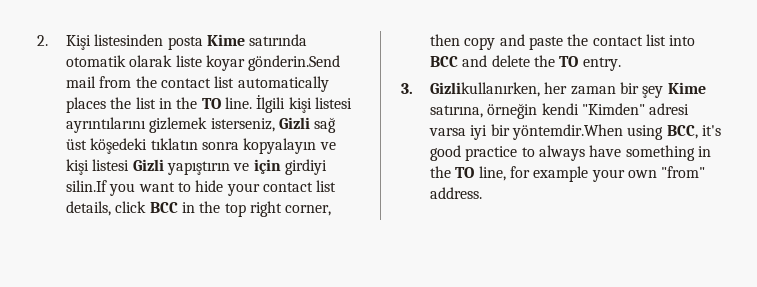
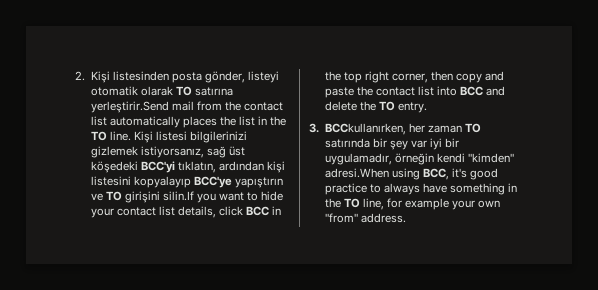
- 2. Kişi listesinden posta Kime satırında otomatik olarak liste koyar gönderin.Send mail from the contact list automatically places the list in the TO line.
+ 2. Kişi listesinden posta gönder, listeyi otomatik olarak TO satırına yerleştirir.Send mail from the contact list automatically places the list in the TO line.
- İlgili kişi listesi ayrıntılarını gizlemek isterseniz, Gizli sağ üst köşedeki tıklatın sonra kopyalayın ve kişi listesi Gizli yapıştırın ve için girdiyi silin.If you want to hide your contact list details, click BCC in the top right corner, then copy and paste the contact list into BCC and delete the TO entry.
+ Kişi listesi bilgilerinizi gizlemek istiyorsanız, sağ üst köşedeki BCC'yi tıklatın, ardından kişi listesini kopyalayıp BCC'ye yapıştırın ve TO girişini silin.If you want to hide your contact list details, click BCC in the top right corner, then copy and paste the contact list into BCC and delete the TO entry.
- 3. Gizlikullanırken, her zaman bir şey Kime satırına, örneğin kendi "Kimden" adresi varsa iyi bir yöntemdir.When using BCC, it's good practice to always have something in the TO line, for example your own "from" address.
+ 3. BCCkullanırken, her zaman TO satırında bir şey var iyi bir uygulamadır, örneğin kendi "kimden" adresi.When using BCC, it's good practice to always have something in the TO line, for example your own "from" address.

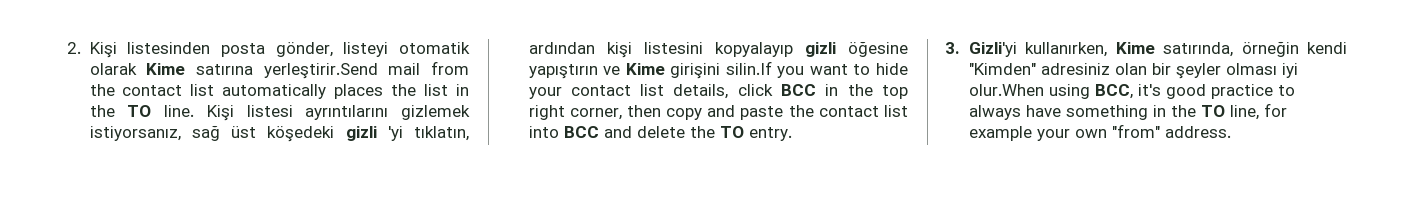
- 2. Kişi listesinden posta gönder, listeyi otomatik olarak TO satırına yerleştirir.Send mail from the contact list automatically places the list in the TO line.
+ 2. Kişi listesinden posta gönder, listeyi otomatik olarak Kime satırına yerleştirir.Send mail from the contact list automatically places the list in the TO line.
- Kişi listesi bilgilerinizi gizlemek istiyorsanız, sağ üst köşedeki BCC'yi tıklatın, ardından kişi listesini kopyalayıp BCC'ye yapıştırın ve TO girişini silin.If you want to hide your contact list details, click BCC in the top right corner, then copy and paste the contact list into BCC and delete the TO entry.
+ Kişi listesi ayrıntılarını gizlemek istiyorsanız, sağ üst köşedeki gizli 'yi tıklatın, ardından kişi listesini kopyalayıp gizli öğesine yapıştırın ve Kime girişini silin.If you want to hide your contact list details, click BCC in the top right corner, then copy and paste the contact list into BCC and delete the TO entry.
- 3. BCCkullanırken, her zaman TO satırında bir şey var iyi bir uygulamadır, örneğin kendi "kimden" adresi.When using BCC, it's good practice to always have something in the TO line, for example your own "from" address.
+ 3. Gizli'yi kullanırken, Kime satırında, örneğin kendi "Kimden" adresiniz olan bir şeyler olması iyi olur.When using BCC, it's good practice to always have something in the TO line, for example your own "from" address.

